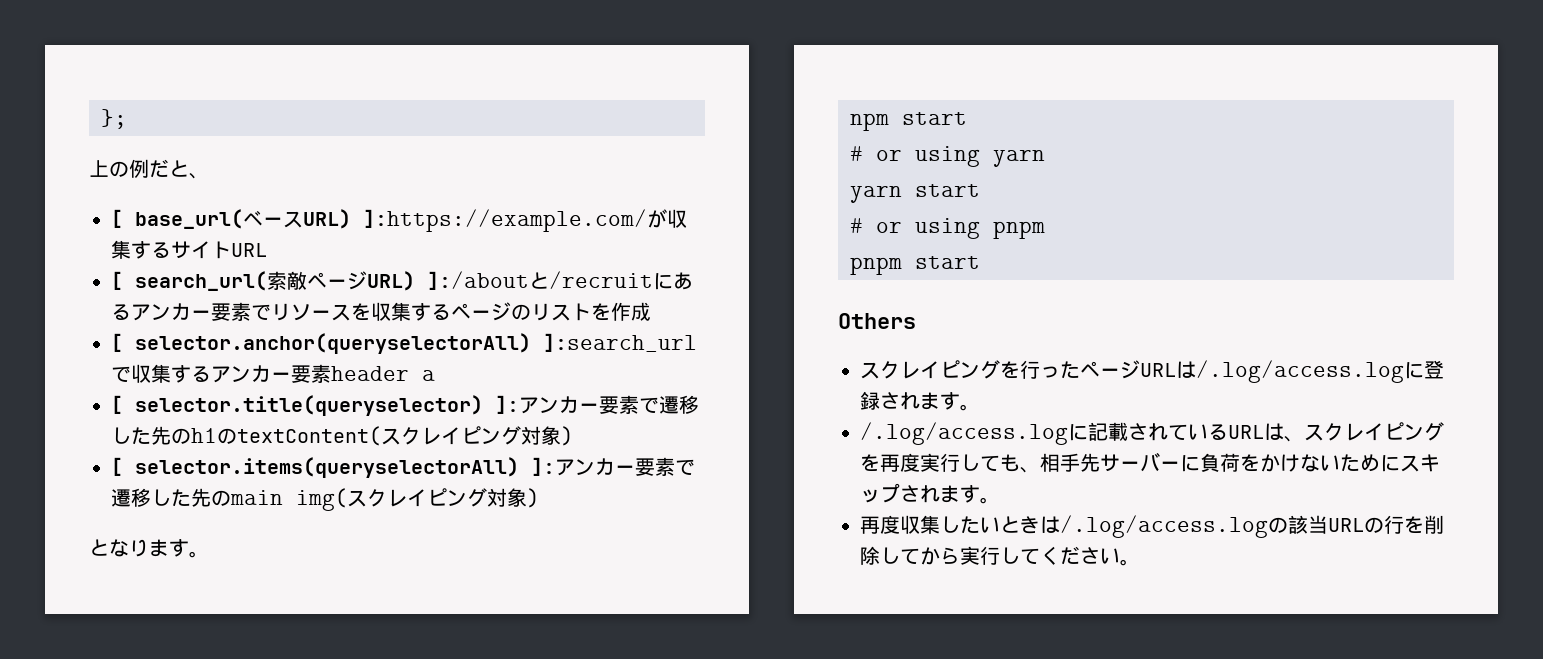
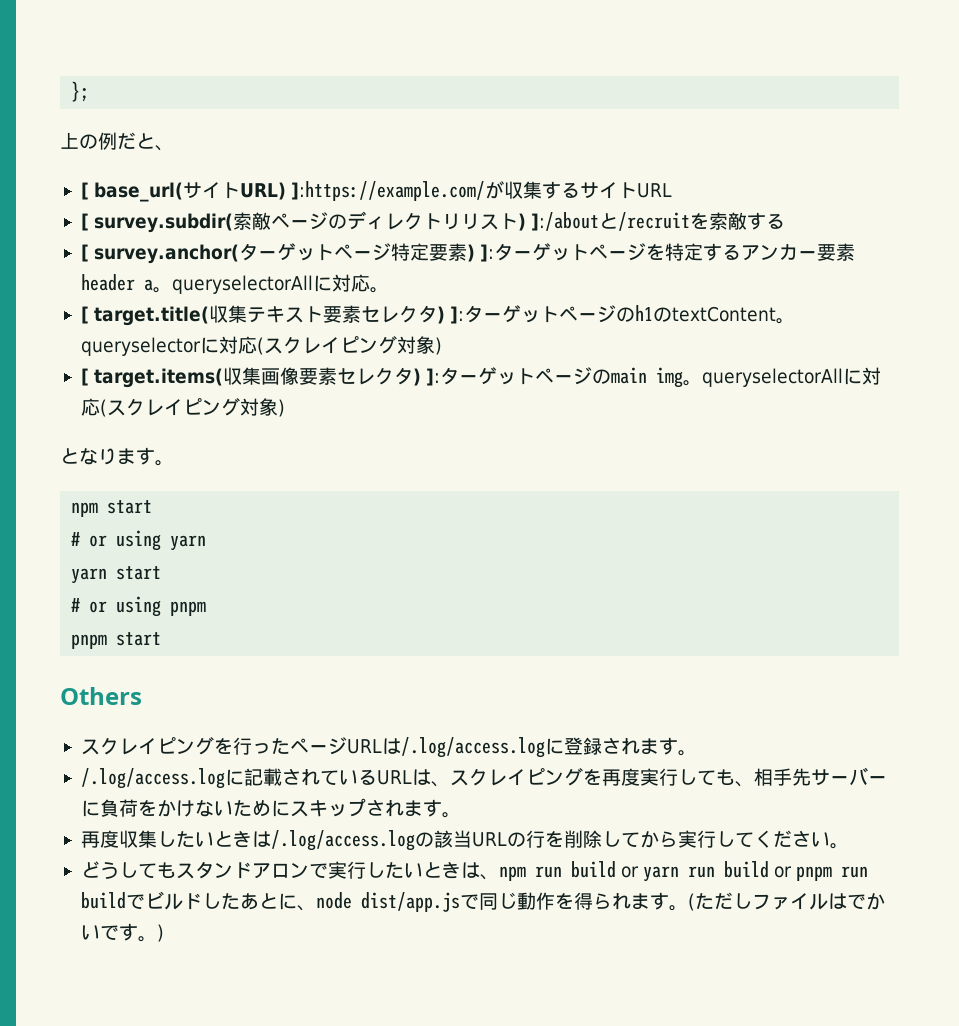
- [ base_url(ベースURL) ]:https://example.com/が収集するサイトURL
+ [ base_url(サイトURL) ]:https://example.com/が収集するサイトURL
- [ search_url(索敵ページURL) ]:/aboutと/recruitにあるアンカー要素でリソースを収集するページのリストを作成
- [ selector.anchor(queryselectorAll) ]:search_urlで収集するアンカー要素header a
- [ selector.title(queryselector) ]:アンカー要素で遷移した先のh1のtextContent(スクレイピング対象)
+ [ survey.subdir(索敵ページのディレクトリリスト) ]:/aboutと/recruitを索敵する
+ [ survey.anchor(ターゲットページ特定要素) ]:ターゲットページを特定するアンカー要素header a。queryselectorAllに対応。
+ [ target.title(収集テキスト要素セレクタ) ]:ターゲットページのh1のtextContent。queryselectorに対応(スクレイピング対象)
- [ selector.items(queryselectorAll) ]:アンカー要素で遷移した先のmain img(スクレイピング対象)
+ [ target.items(収集画像要素セレクタ) ]:ターゲットページのmain img。queryselectorAllに対応(スクレイピング対象)
+ どうしてもスタンドアロンで実行したいときは、npm run build or yarn run build or pnpm run buildでビルドしたあとに、node dist/app.jsで同じ動作を得られます。(ただしファイルはでかいです。)

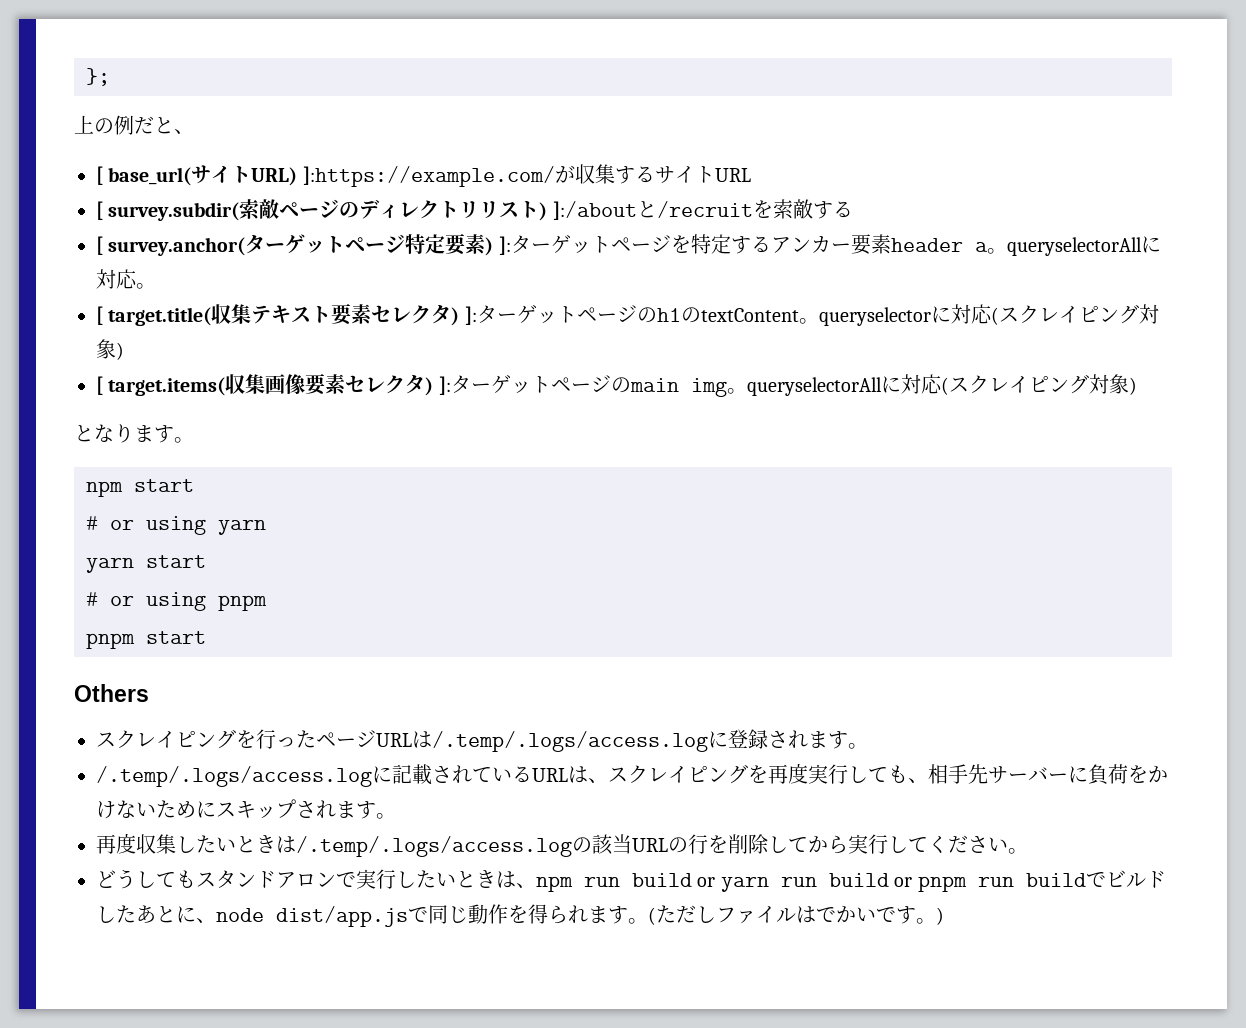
- スクレイピングを行ったページURLは/.log/access.logに登録されます。
+ スクレイピングを行ったページURLは/.temp/.logs/access.logに登録されます。
- /.log/access.logに記載されているURLは、スクレイピングを再度実行しても、相手先サーバーに負荷をかけないためにスキップされます。
+ /.temp/.logs/access.logに記載されているURLは、スクレイピングを再度実行しても、相手先サーバーに負荷をかけないためにスキップされます。
- 再度収集したいときは/.log/access.logの該当URLの行を削除してから実行してください。
+ 再度収集したいときは/.temp/.logs/access.logの該当URLの行を削除してから実行してください。

